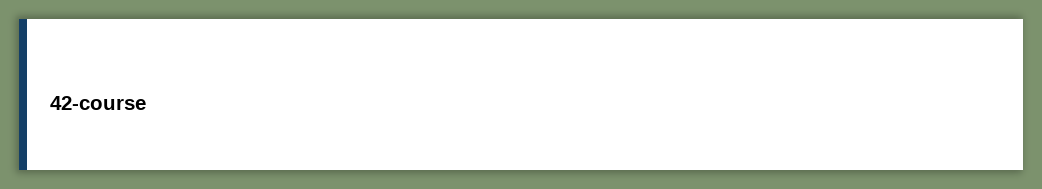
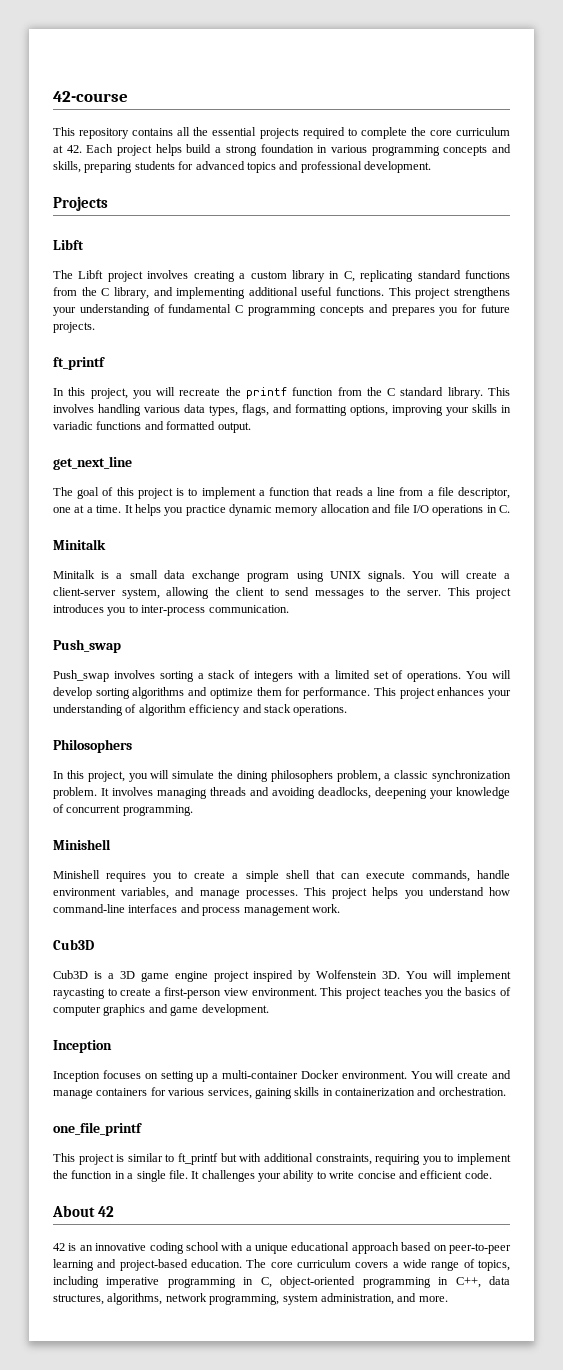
+ This repository contains all the essential projects required to complete the core curriculum at 42. Each project helps build a strong foundation in various programming concepts and skills, preparing students for advanced topics and professional development.
+ Projects
+ Libft
+ The Libft project involves creating a custom library in C, replicating standard functions from the C library, and implementing additional useful functions. This project strengthens your understanding of fundamental C programming concepts and prepares you for future projects.
+ ft_printf
+ In this project, you will recreate the printf function from the C standard library. This involves handling various data types, flags, and formatting options, improving your skills in variadic functions and formatted output.
+ get_next_line
+ The goal of this project is to implement a function that reads a line from a file descriptor, one at a time. It helps you practice dynamic memory allocation and file I/O operations in C.
+ Minitalk
+ Minitalk is a small data exchange program using UNIX signals. You will create a client-server system, allowing the client to send messages to the server. This project introduces you to inter-process communication.
+ Push_swap
+ Push_swap involves sorting a stack of integers with a limited set of operations. You will develop sorting algorithms and optimize them for performance. This project enhances your understanding of algorithm efficiency and stack operations.
+ Philosophers
+ In this project, you will simulate the dining philosophers problem, a classic synchronization problem. It involves managing threads and avoiding deadlocks, deepening your knowledge of concurrent programming.
+ Minishell
+ Minishell requires you to create a simple shell that can execute commands, handle environment variables, and manage processes. This project helps you understand how command-line interfaces and process management work.
+ Cub3D
+ Cub3D is a 3D game engine project inspired by Wolfenstein 3D. You will implement raycasting to create a first-person view environment. This project teaches you the basics of computer graphics and game development.
+ Inception
+ Inception focuses on setting up a multi-container Docker environment. You will create and manage containers for various services, gaining skills in containerization and orchestration.
+ one_file_printf
+ This project is similar to ft_printf but with additional constraints, requiring you to implement the function in a single file. It challenges your ability to write concise and efficient code.
+ About 42
+ 42 is an innovative coding school with a unique educational approach based on peer-to-peer learning and project-based education. The core curriculum covers a wide range of topics, including imperative programming in C, object-oriented programming in C++, data structures, algorithms, network programming, system administration, and more.

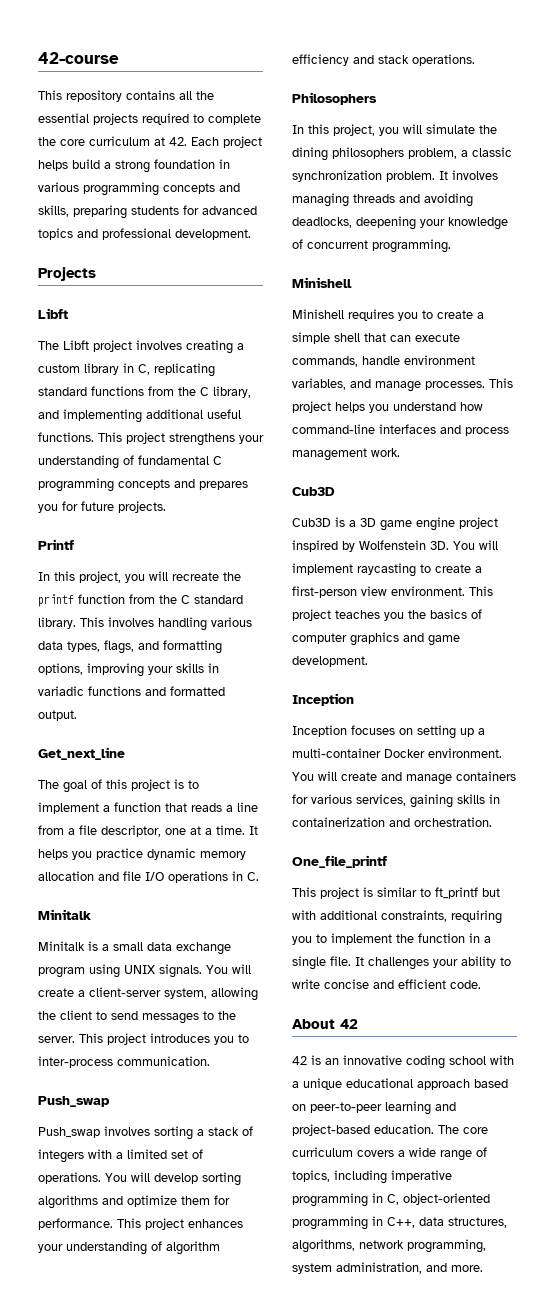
  This project strengthens your understanding of fundamental C programming concepts and prepares you for future projects.
- ft_printf
+ Printf
- get_next_line
+ Get_next_line
- one_file_printf
+ One_file_printf

